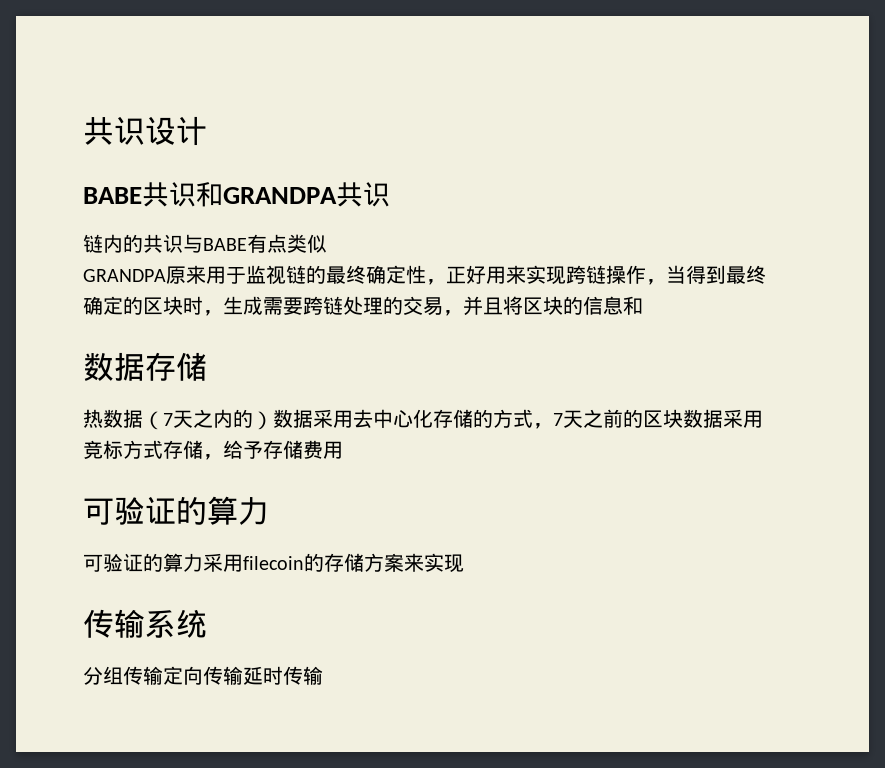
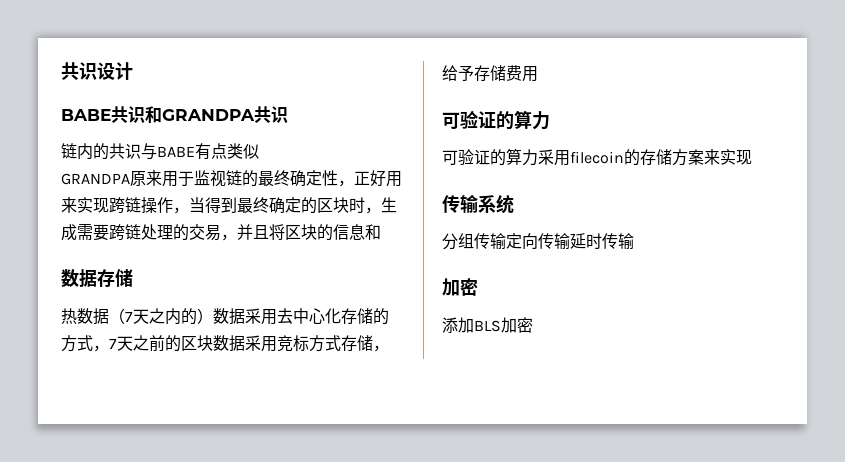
  分组传输定向传输延时传输
+ 加密
+ 添加BLS加密

